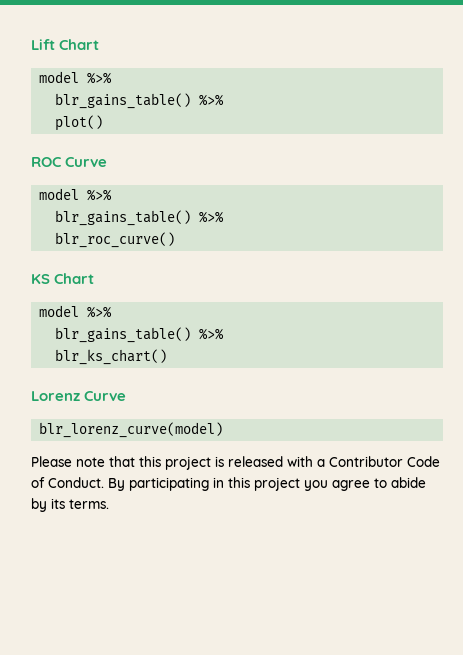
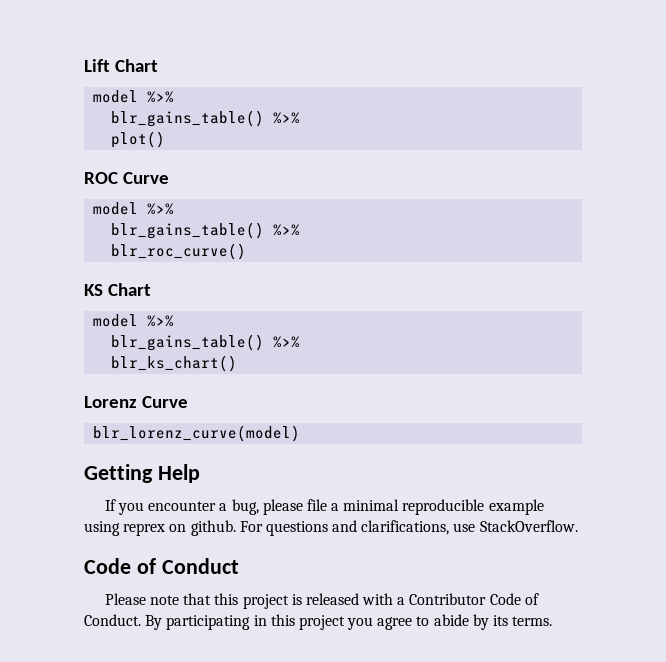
+ Getting Help
+ If you encounter a bug, please file a minimal reproducible example using reprex on github. For questions and clarifications, use StackOverflow.
+ Code of Conduct

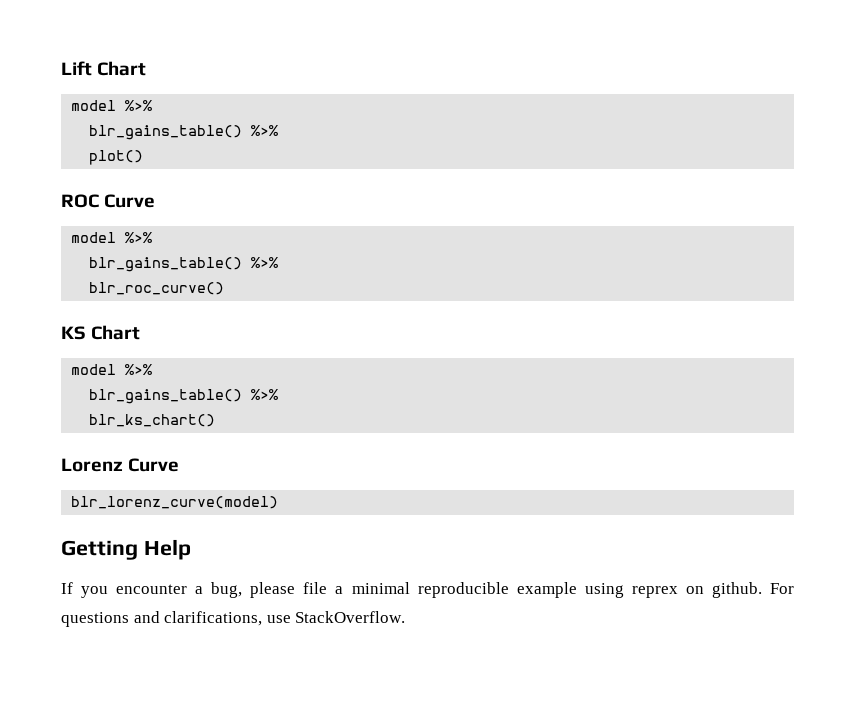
- Code of Conduct
- Please note that this project is released with a Contributor Code of Conduct. By participating in this project you agree to abide by its terms.

